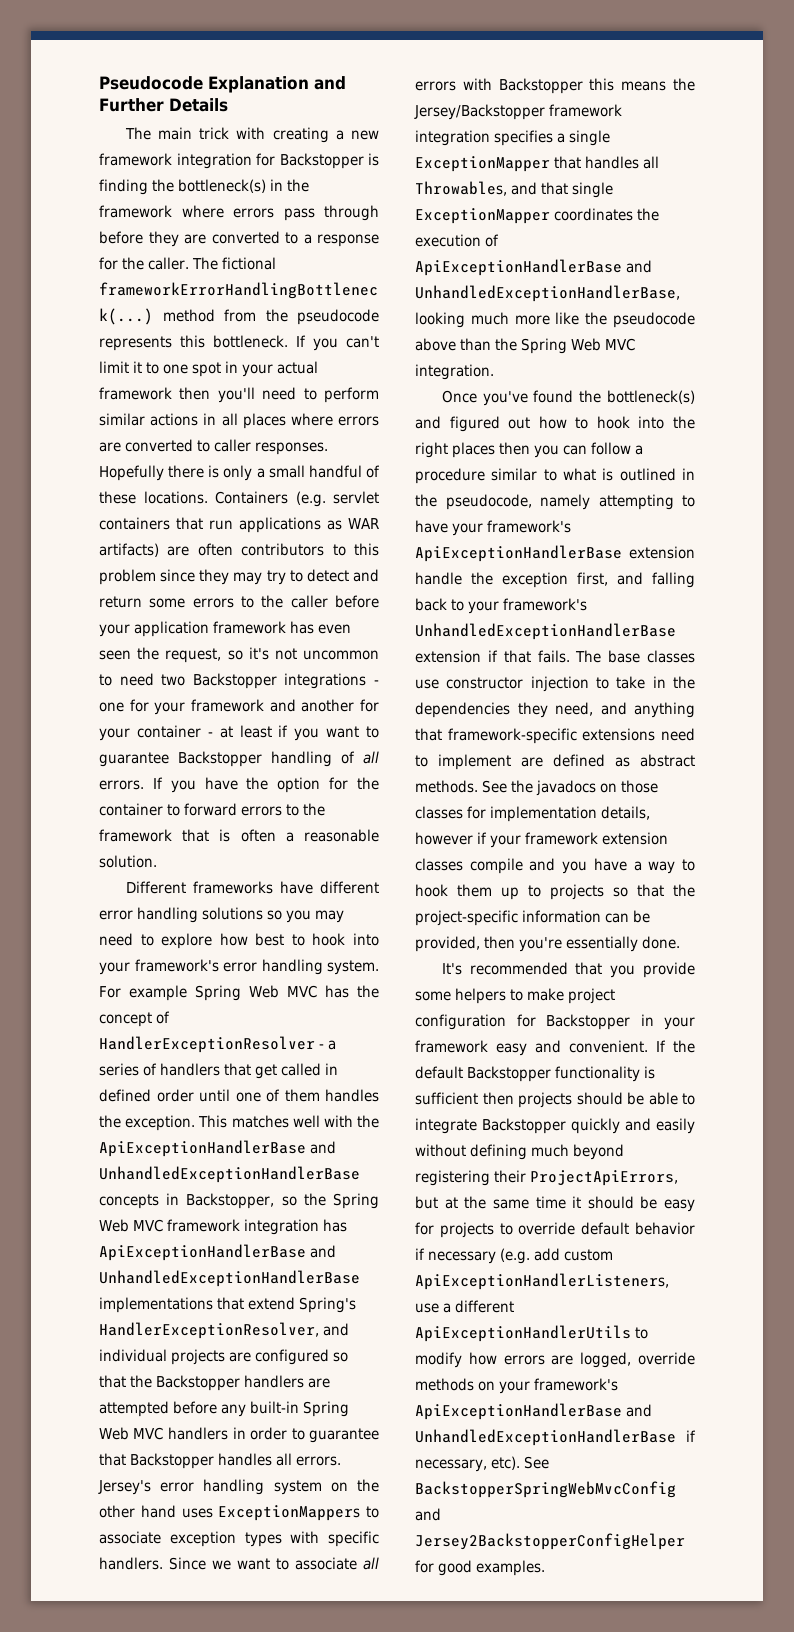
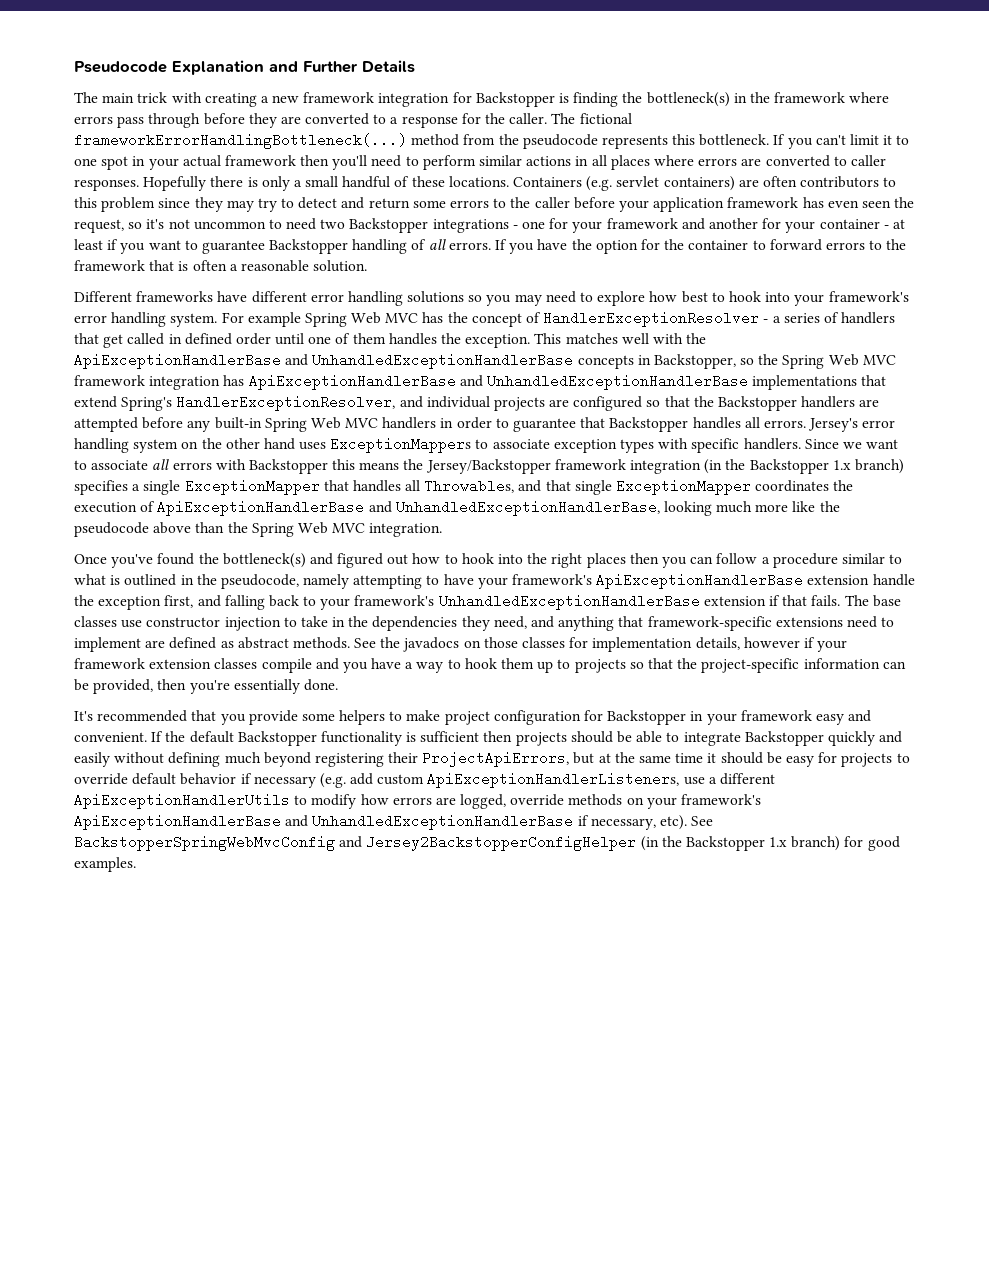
- Containers (e.g. servlet containers that run applications as WAR artifacts) are often contributors to this problem since they may try to detect and return some errors to the caller before your application framework has even seen the request, so it's not uncommon to need two Backstopper integrations - one for your framework and another for your container - at least if you want to guarantee Backstopper handling of all errors.
+ Containers (e.g. servlet containers) are often contributors to this problem since they may try to detect and return some errors to the caller before your application framework has even seen the request, so it's not uncommon to need two Backstopper integrations - one for your framework and another for your container - at least if you want to guarantee Backstopper handling of all errors.
- Since we want to associate all errors with Backstopper this means the Jersey/Backstopper framework integration specifies a single ExceptionMapper that handles all Throwables, and that single ExceptionMapper coordinates the execution of ApiExceptionHandlerBase and UnhandledExceptionHandlerBase, looking much more like the pseudocode above than the Spring Web MVC integration.
+ Since we want to associate all errors with Backstopper this means the Jersey/Backstopper framework integration (in the Backstopper 1.x branch) specifies a single ExceptionMapper that handles all Throwables, and that single ExceptionMapper coordinates the execution of ApiExceptionHandlerBase and UnhandledExceptionHandlerBase, looking much more like the pseudocode above than the Spring Web MVC integration.
- See BackstopperSpringWebMvcConfig and Jersey2BackstopperConfigHelper for good examples.
+ See BackstopperSpringWebMvcConfig and Jersey2BackstopperConfigHelper (in the Backstopper 1.x branch) for good examples.

